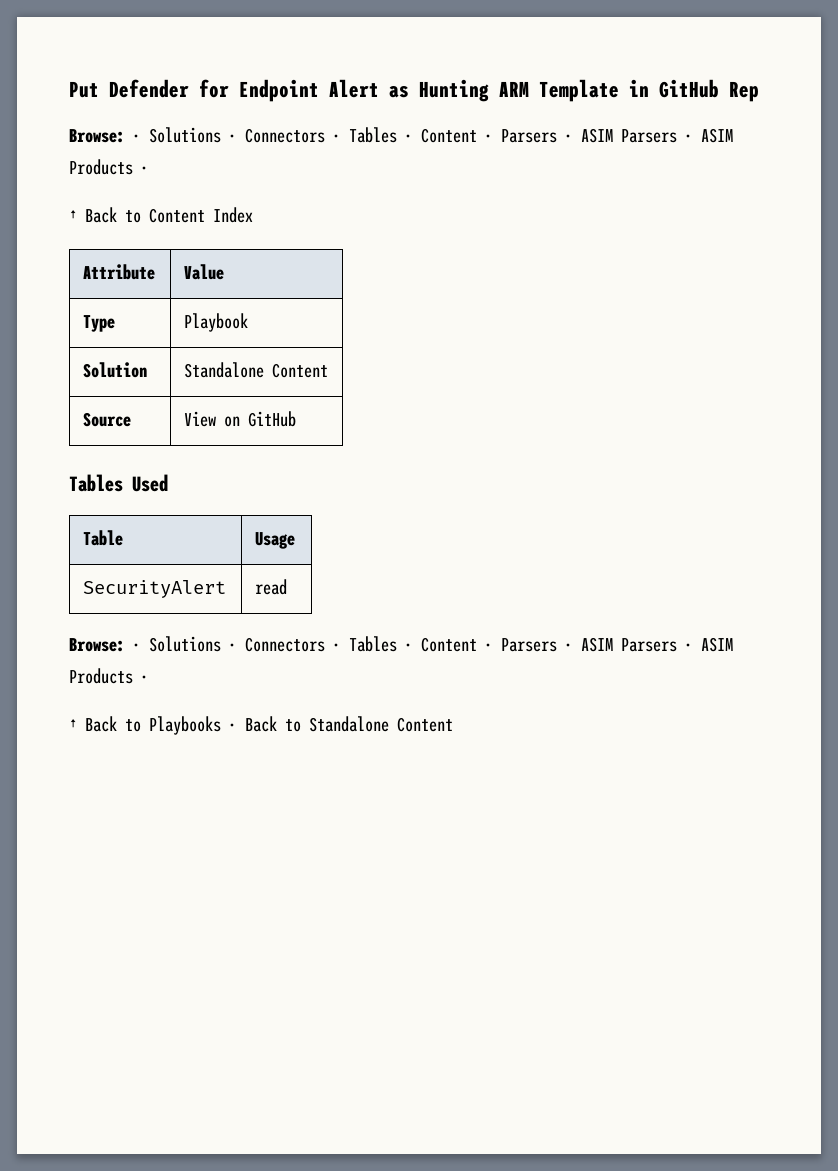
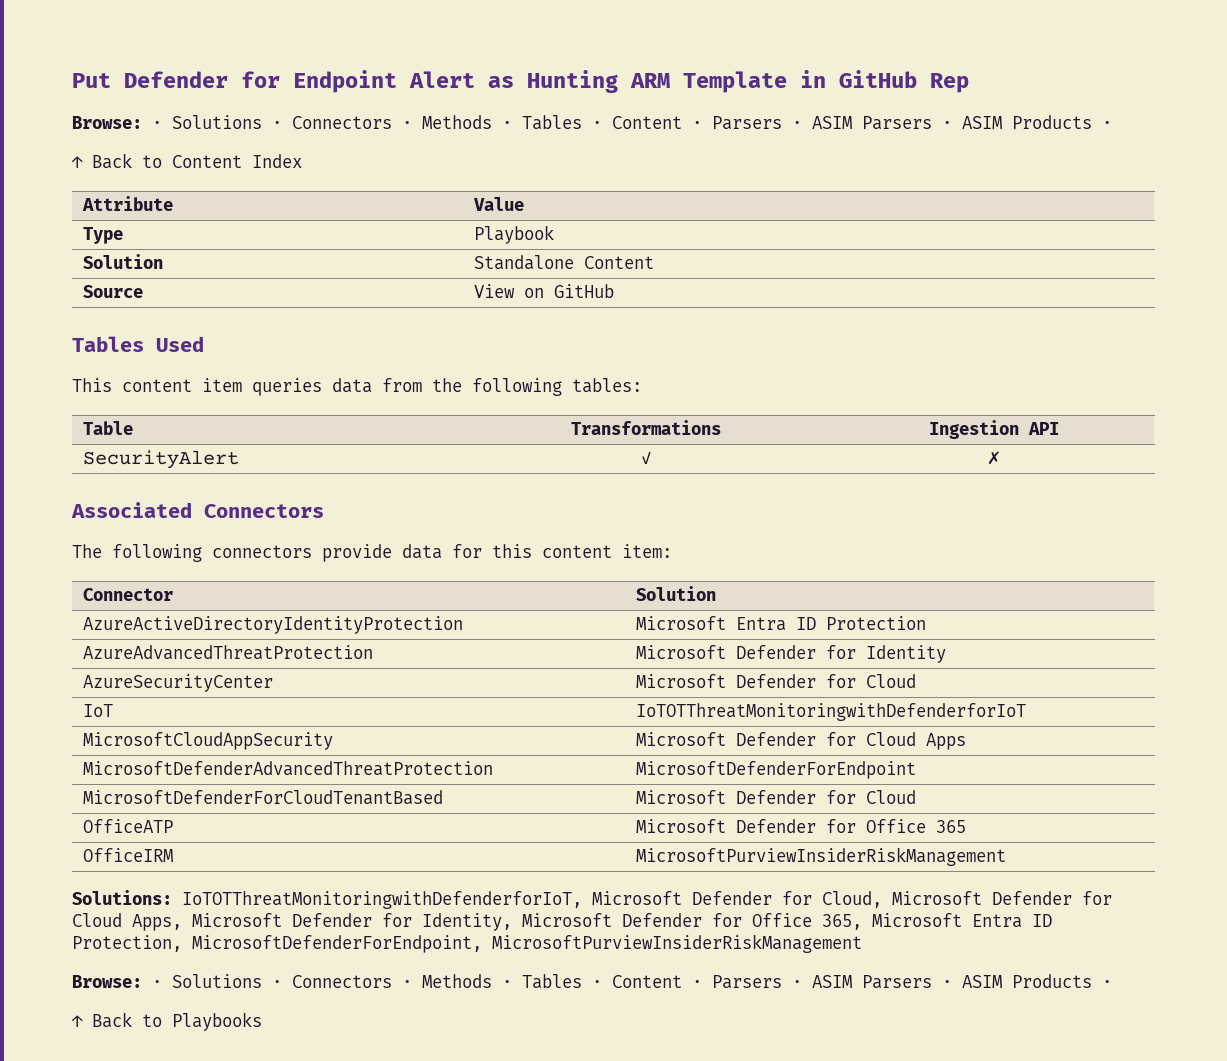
  Put Defender for Endpoint Alert as Hunting ARM Template in GitHub Rep
- Browse: · Solutions · Connectors · Tables · Content · Parsers · ASIM Parsers · ASIM Products ·
+ Browse: · Solutions · Connectors · Methods · Tables · Content · Parsers · ASIM Parsers · ASIM Products ·
- Table | Usage
- SecurityAlert | read
- Browse: · Solutions · Connectors · Tables · Content · Parsers · ASIM Parsers · ASIM Products ·
+ This content item queries data from the following tables:
+ Table | Transformations | Ingestion API
+ SecurityAlert | ✓ | ✗
+ Associated Connectors
+ The following connectors provide data for this content item:
+ Connector | Solution
+ AzureActiveDirectoryIdentityProtection | Microsoft Entra ID Protection
+ AzureAdvancedThreatProtection | Microsoft Defender for Identity
+ AzureSecurityCenter | Microsoft Defender for Cloud
+ IoT | IoTOTThreatMonitoringwithDefenderforIoT
+ MicrosoftCloudAppSecurity | Microsoft Defender for Cloud Apps
+ MicrosoftDefenderAdvancedThreatProtection | MicrosoftDefenderForEndpoint
+ MicrosoftDefenderForCloudTenantBased | Microsoft Defender for Cloud
+ OfficeATP | Microsoft Defender for Office 365
+ OfficeIRM | MicrosoftPurviewInsiderRiskManagement
+ Solutions: IoTOTThreatMonitoringwithDefenderforIoT, Microsoft Defender for Cloud, Microsoft Defender for Cloud Apps, Microsoft Defender for Identity, Microsoft Defender for Office 365, Microsoft Entra ID Protection, MicrosoftDefenderForEndpoint, MicrosoftPurviewInsiderRiskManagement
+ Browse: · Solutions · Connectors · Methods · Tables · Content · Parsers · ASIM Parsers · ASIM Products ·
- ↑ Back to Playbooks · Back to Standalone Content
+ ↑ Back to Playbooks

